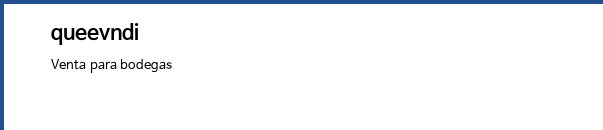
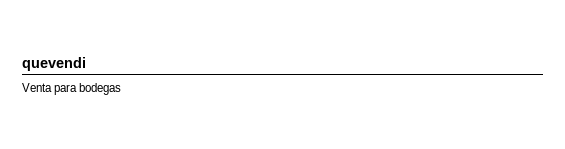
- queevndi
+ quevendi

